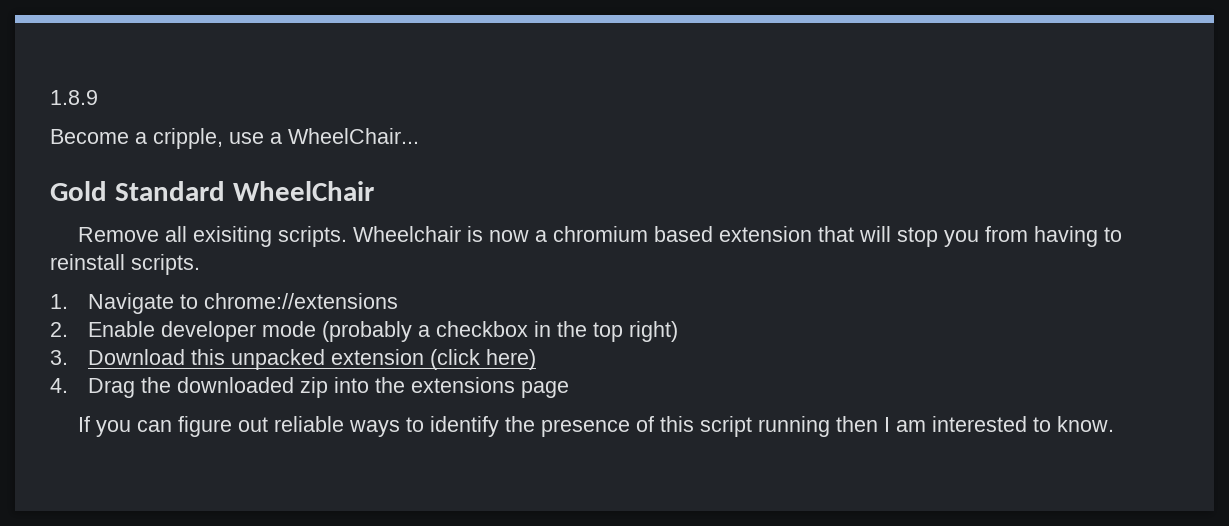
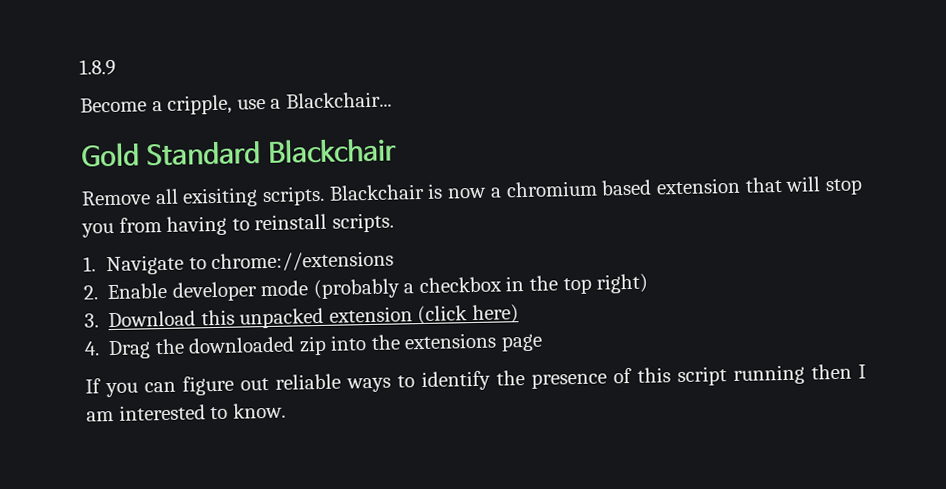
- Become a cripple, use a WheelChair...
+ Become a cripple, use a Blackchair...
- Gold Standard WheelChair
+ Gold Standard Blackchair
- Wheelchair is now a chromium based extension that will stop you from having to reinstall scripts.
+ Blackchair is now a chromium based extension that will stop you from having to reinstall scripts.

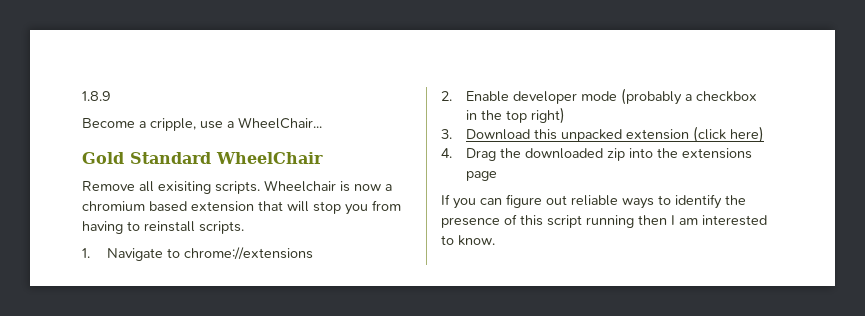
- Become a cripple, use a Blackchair...
+ Become a cripple, use a WheelChair...
- Gold Standard Blackchair
+ Gold Standard WheelChair
- Blackchair is now a chromium based extension that will stop you from having to reinstall scripts.
+ Wheelchair is now a chromium based extension that will stop you from having to reinstall scripts.

